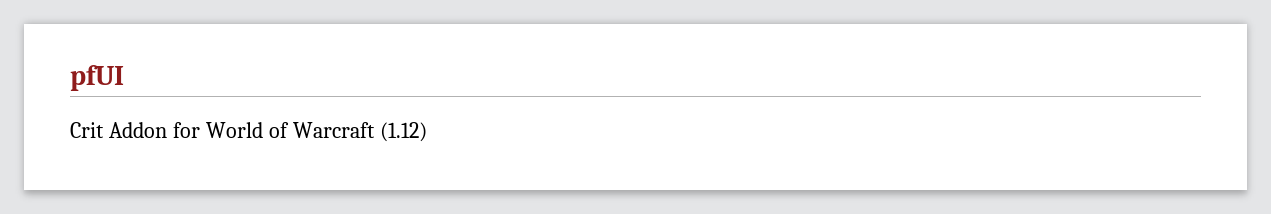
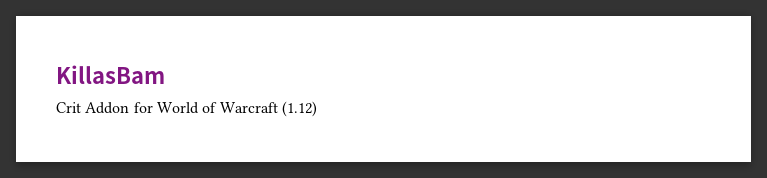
- pfUI
+ KillasBam

